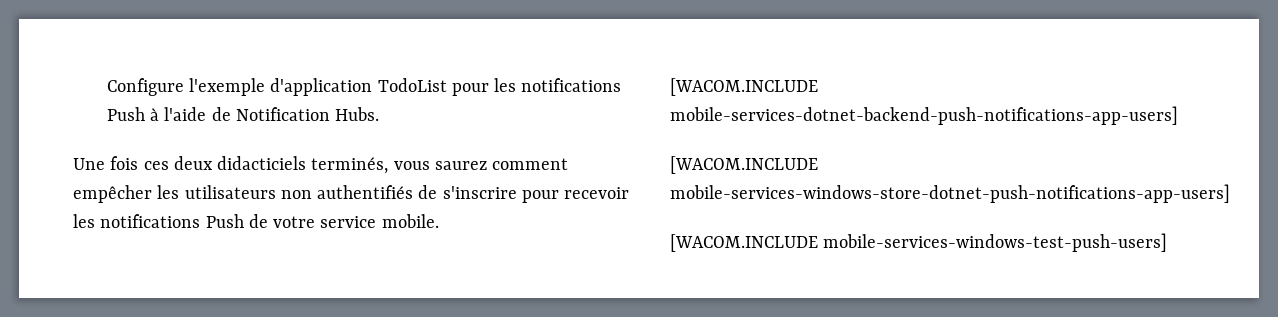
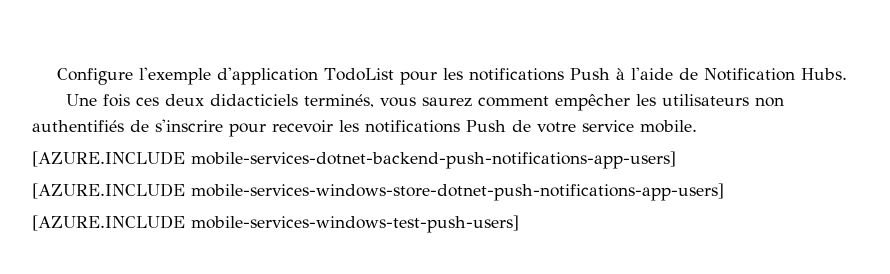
- [WACOM.INCLUDE mobile-services-dotnet-backend-push-notifications-app-users]
+ [AZURE.INCLUDE mobile-services-dotnet-backend-push-notifications-app-users]
- [WACOM.INCLUDE mobile-services-windows-store-dotnet-push-notifications-app-users]
+ [AZURE.INCLUDE mobile-services-windows-store-dotnet-push-notifications-app-users]
- [WACOM.INCLUDE mobile-services-windows-test-push-users]
+ [AZURE.INCLUDE mobile-services-windows-test-push-users]

